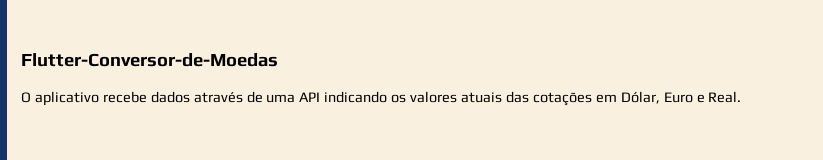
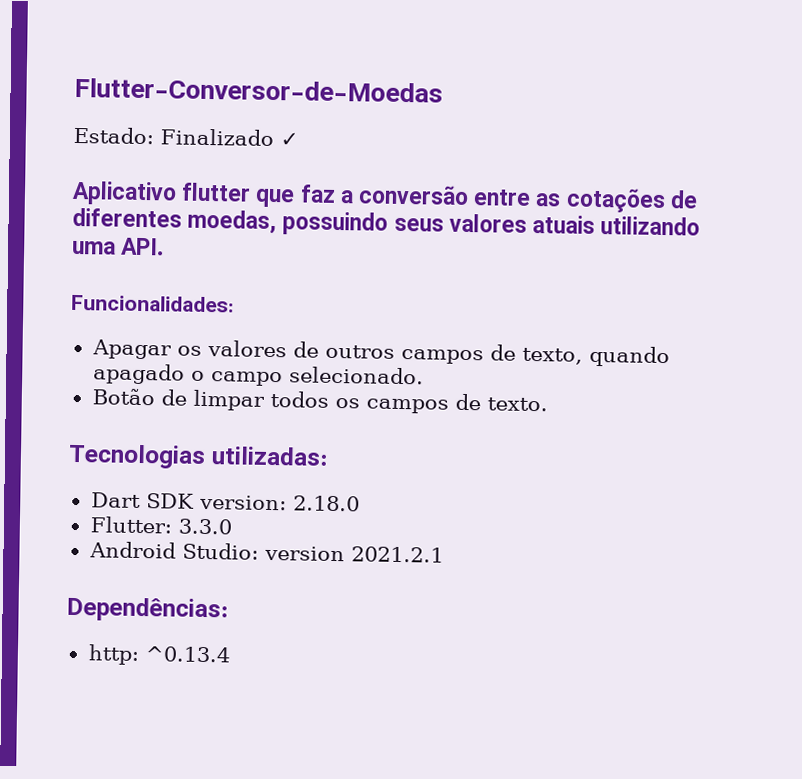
- O aplicativo recebe dados através de uma API indicando os valores atuais das cotações em Dólar, Euro e Real.
+ Estado: Finalizado ✓
+ Aplicativo flutter que faz a conversão entre as cotações de diferentes moedas, possuindo seus valores atuais utilizando uma API.
+ Funcionalidades:
+ Apagar os valores de outros campos de texto, quando apagado o campo selecionado.
+ Botão de limpar todos os campos de texto.
+ Tecnologias utilizadas:
+ Dart SDK version: 2.18.0
+ Flutter: 3.3.0
+ Android Studio: version 2021.2.1
+ Dependências:
+ http: ^0.13.4

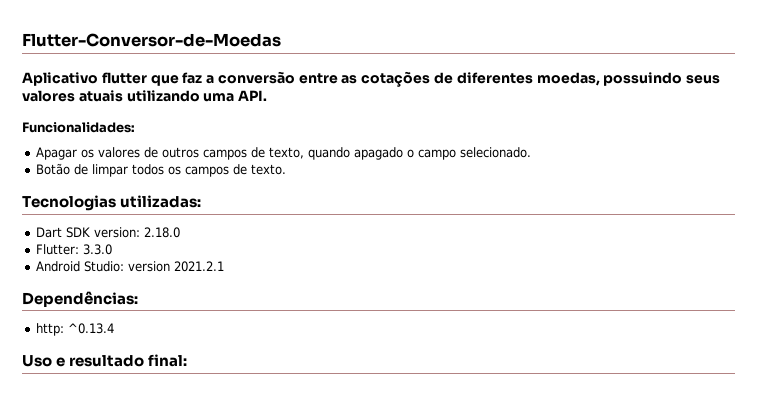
- Estado: Finalizado ✓
+ Uso e resultado final:

